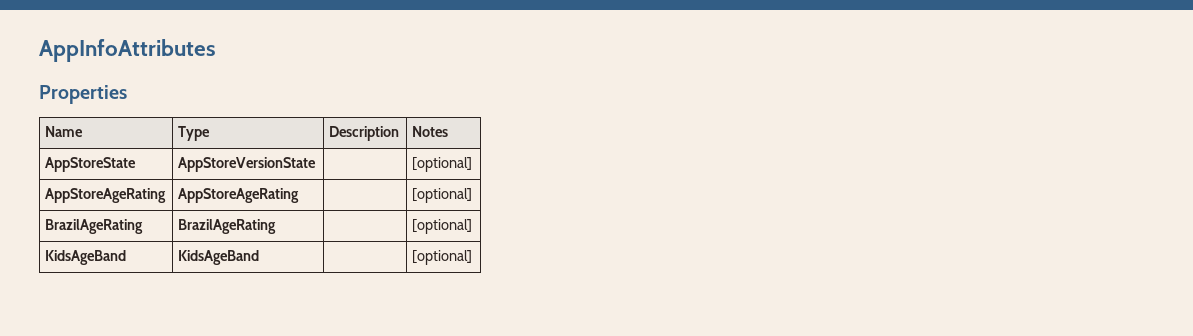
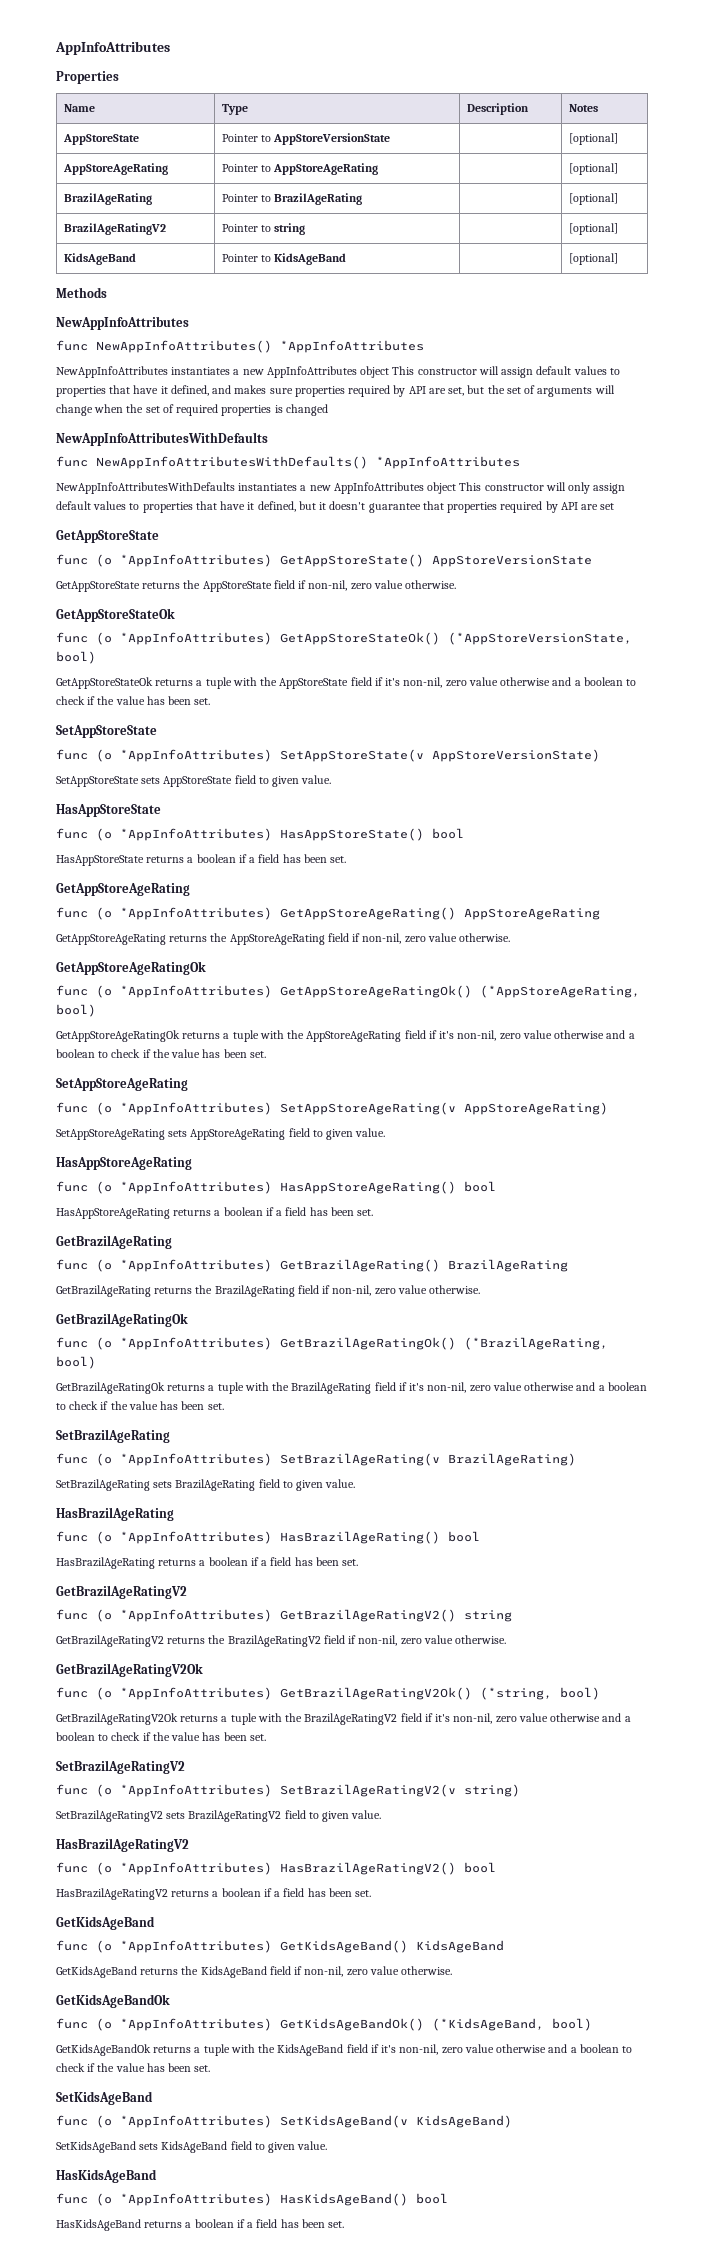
- AppStoreState | AppStoreVersionState | | [optional]
+ AppStoreState | Pointer to AppStoreVersionState | | [optional]
- AppStoreAgeRating | AppStoreAgeRating | | [optional]
+ AppStoreAgeRating | Pointer to AppStoreAgeRating | | [optional]
- BrazilAgeRating | BrazilAgeRating | | [optional]
+ BrazilAgeRating | Pointer to BrazilAgeRating | | [optional]
- KidsAgeBand | KidsAgeBand | | [optional]
+ BrazilAgeRatingV2 | Pointer to string | | [optional]
+ KidsAgeBand | Pointer to KidsAgeBand | | [optional]
+ Methods
+ NewAppInfoAttributes
+ func NewAppInfoAttributes() *AppInfoAttributes
+ NewAppInfoAttributes instantiates a new AppInfoAttributes object This constructor will assign default values to properties that have it defined, and makes sure properties required by API are set, but the set of arguments will change when the set of required properties is changed
+ NewAppInfoAttributesWithDefaults
+ func NewAppInfoAttributesWithDefaults() *AppInfoAttributes
+ NewAppInfoAttributesWithDefaults instantiates a new AppInfoAttributes object This constructor will only assign default values to properties that have it defined, but it doesn't guarantee that properties required by API are set
+ GetAppStoreState
+ func (o *AppInfoAttributes) GetAppStoreState() AppStoreVersionState
+ GetAppStoreState returns the AppStoreState field if non-nil, zero value otherwise.
+ GetAppStoreStateOk
+ func (o *AppInfoAttributes) GetAppStoreStateOk() (*AppStoreVersionState, bool)
+ GetAppStoreStateOk returns a tuple with the AppStoreState field if it's non-nil, zero value otherwise and a boolean to check if the value has been set.
+ SetAppStoreState
+ func (o *AppInfoAttributes) SetAppStoreState(v AppStoreVersionState)
+ SetAppStoreState sets AppStoreState field to given value.
+ HasAppStoreState
+ func (o *AppInfoAttributes) HasAppStoreState() bool
+ HasAppStoreState returns a boolean if a field has been set.
+ GetAppStoreAgeRating
+ func (o *AppInfoAttributes) GetAppStoreAgeRating() AppStoreAgeRating
+ GetAppStoreAgeRating returns the AppStoreAgeRating field if non-nil, zero value otherwise.
+ GetAppStoreAgeRatingOk
+ func (o *AppInfoAttributes) GetAppStoreAgeRatingOk() (*AppStoreAgeRating, bool)
+ GetAppStoreAgeRatingOk returns a tuple with the AppStoreAgeRating field if it's non-nil, zero value otherwise and a boolean to check if the value has been set.
+ SetAppStoreAgeRating
+ func (o *AppInfoAttributes) SetAppStoreAgeRating(v AppStoreAgeRating)
+ SetAppStoreAgeRating sets AppStoreAgeRating field to given value.
+ HasAppStoreAgeRating
+ func (o *AppInfoAttributes) HasAppStoreAgeRating() bool
+ HasAppStoreAgeRating returns a boolean if a field has been set.
+ GetBrazilAgeRating
+ func (o *AppInfoAttributes) GetBrazilAgeRating() BrazilAgeRating
+ GetBrazilAgeRating returns the BrazilAgeRating field if non-nil, zero value otherwise.
+ GetBrazilAgeRatingOk
+ func (o *AppInfoAttributes) GetBrazilAgeRatingOk() (*BrazilAgeRating, bool)
+ GetBrazilAgeRatingOk returns a tuple with the BrazilAgeRating field if it's non-nil, zero value otherwise and a boolean to check if the value has been set.
+ SetBrazilAgeRating
+ func (o *AppInfoAttributes) SetBrazilAgeRating(v BrazilAgeRating)
+ SetBrazilAgeRating sets BrazilAgeRating field to given value.
+ HasBrazilAgeRating
+ func (o *AppInfoAttributes) HasBrazilAgeRating() bool
+ HasBrazilAgeRating returns a boolean if a field has been set.
+ GetBrazilAgeRatingV2
+ func (o *AppInfoAttributes) GetBrazilAgeRatingV2() string
+ GetBrazilAgeRatingV2 returns the BrazilAgeRatingV2 field if non-nil, zero value otherwise.
+ GetBrazilAgeRatingV2Ok
+ func (o *AppInfoAttributes) GetBrazilAgeRatingV2Ok() (*string, bool)
+ GetBrazilAgeRatingV2Ok returns a tuple with the BrazilAgeRatingV2 field if it's non-nil, zero value otherwise and a boolean to check if the value has been set.
+ SetBrazilAgeRatingV2
+ func (o *AppInfoAttributes) SetBrazilAgeRatingV2(v string)
+ SetBrazilAgeRatingV2 sets BrazilAgeRatingV2 field to given value.
+ HasBrazilAgeRatingV2
+ func (o *AppInfoAttributes) HasBrazilAgeRatingV2() bool
+ HasBrazilAgeRatingV2 returns a boolean if a field has been set.
+ GetKidsAgeBand
+ func (o *AppInfoAttributes) GetKidsAgeBand() KidsAgeBand
+ GetKidsAgeBand returns the KidsAgeBand field if non-nil, zero value otherwise.
+ GetKidsAgeBandOk
+ func (o *AppInfoAttributes) GetKidsAgeBandOk() (*KidsAgeBand, bool)
+ GetKidsAgeBandOk returns a tuple with the KidsAgeBand field if it's non-nil, zero value otherwise and a boolean to check if the value has been set.
+ SetKidsAgeBand
+ func (o *AppInfoAttributes) SetKidsAgeBand(v KidsAgeBand)
+ SetKidsAgeBand sets KidsAgeBand field to given value.
+ HasKidsAgeBand
+ func (o *AppInfoAttributes) HasKidsAgeBand() bool
+ HasKidsAgeBand returns a boolean if a field has been set.

